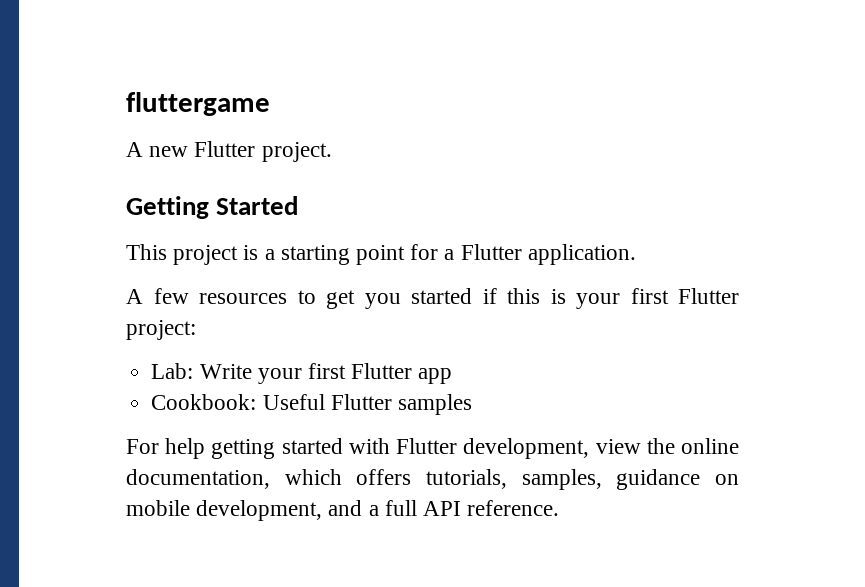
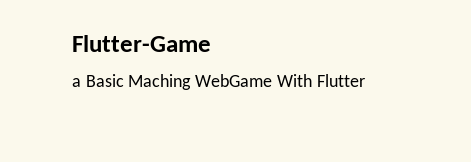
- fluttergame
- A new Flutter project.
- Getting Started
- This project is a starting point for a Flutter application.
- A few resources to get you started if this is your first Flutter project:
- Lab: Write your first Flutter app
- Cookbook: Useful Flutter samples
- For help getting started with Flutter development, view the online documentation, which offers tutorials, samples, guidance on mobile development, and a full API reference.
+ Flutter-Game
+ a Basic Maching WebGame With Flutter

